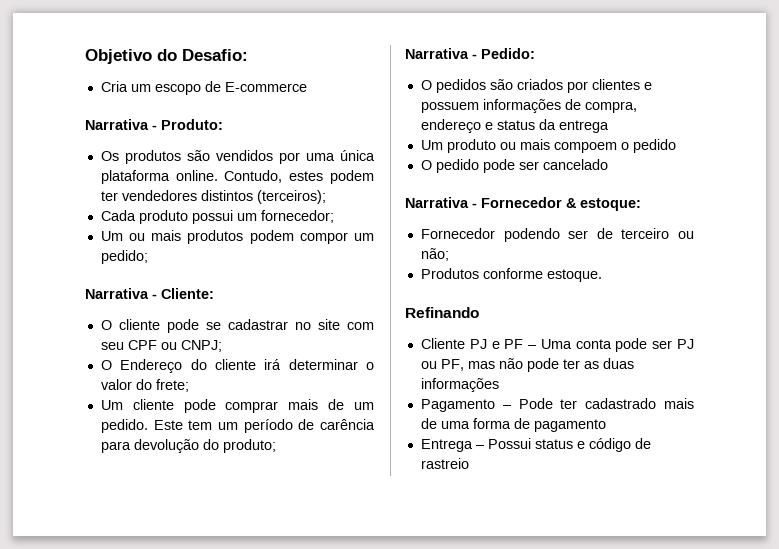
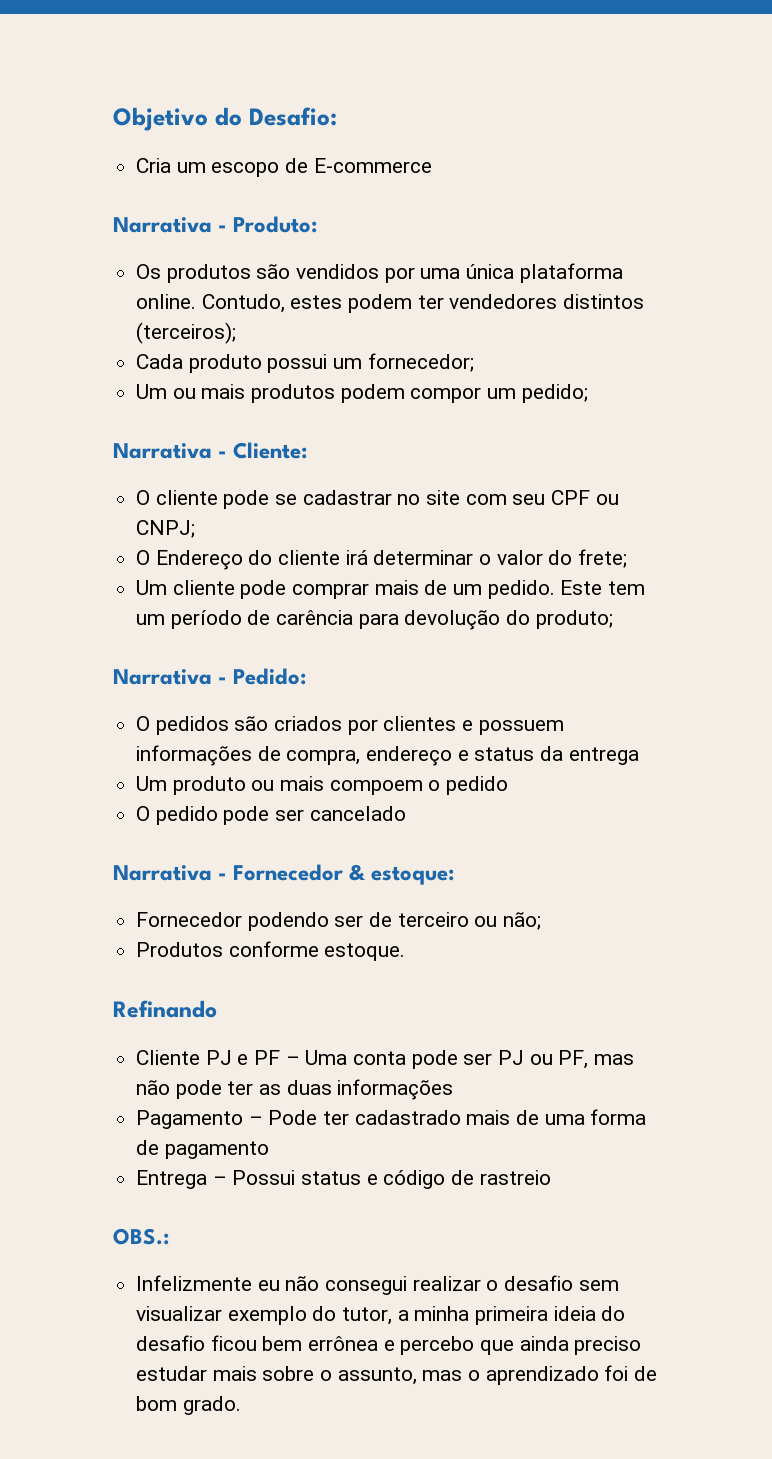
+ OBS.:
+ Infelizmente eu não consegui realizar o desafio sem visualizar exemplo do tutor, a minha primeira ideia do desafio ficou bem errônea e percebo que ainda preciso estudar mais sobre o assunto, mas o aprendizado foi de bom grado.

